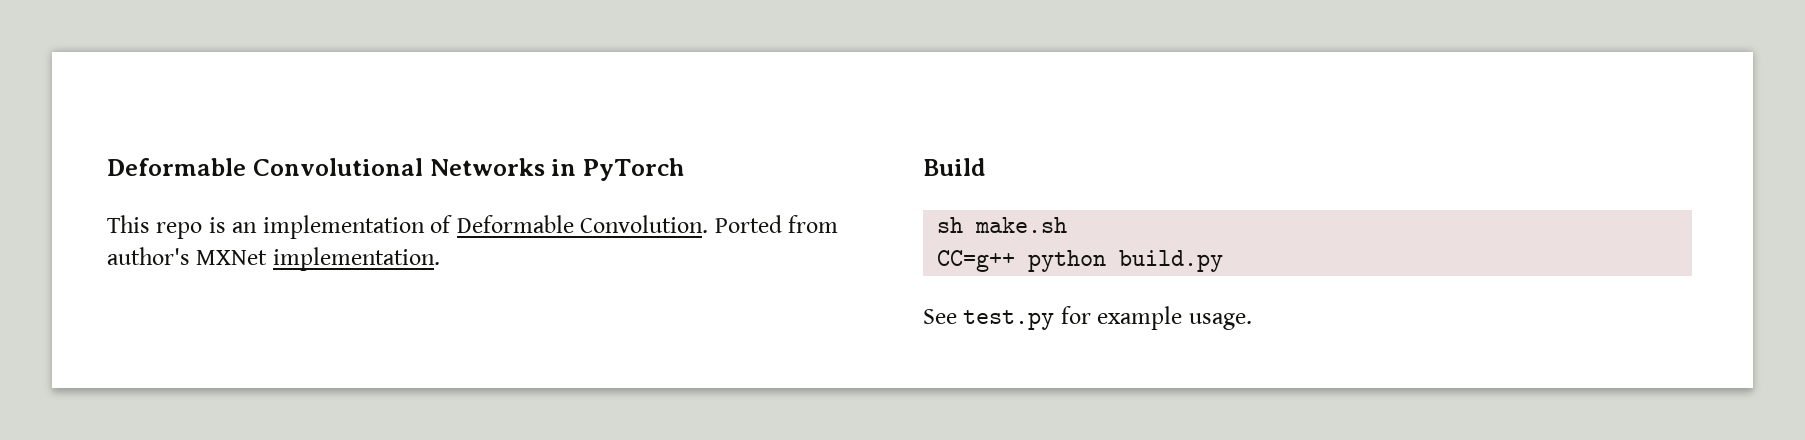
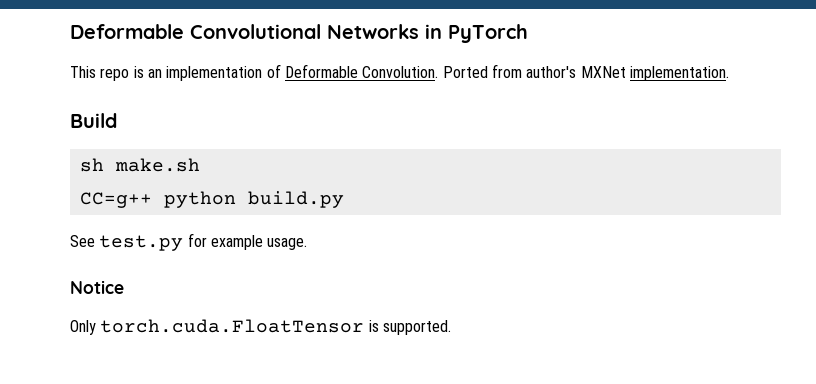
+ Notice
+ Only torch.cuda.FloatTensor is supported.

